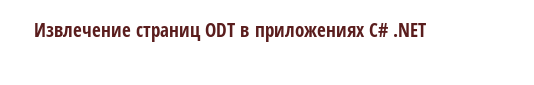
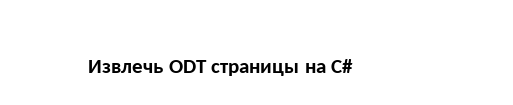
- Извлечение страниц ODT в приложениях C# .NET
+ Извлечь ODT страницы на C#

